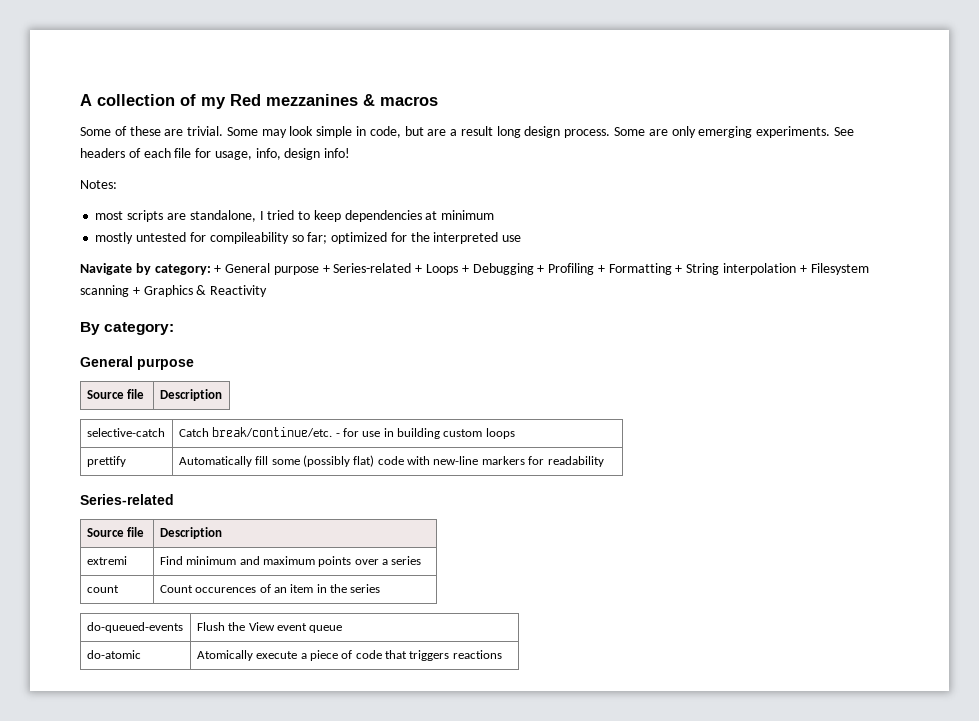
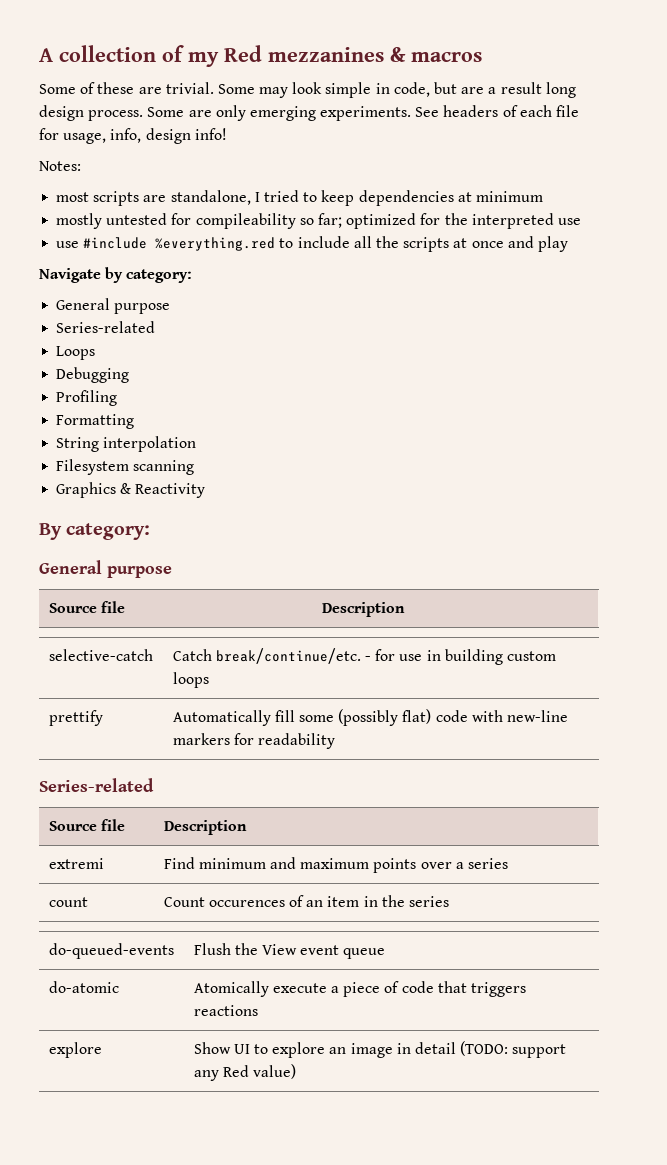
+ use #include %everything.red to include all the scripts at once and play
- Navigate by category: + General purpose + Series-related + Loops + Debugging + Profiling + Formatting + String interpolation + Filesystem scanning + Graphics & Reactivity
+ Navigate by category:
+ General purpose
+ Series-related
+ Loops
+ Debugging
+ Profiling
+ Formatting
+ String interpolation
+ Filesystem scanning
+ Graphics & Reactivity
+ explore | Show UI to explore an image in detail (TODO: support any Red value)

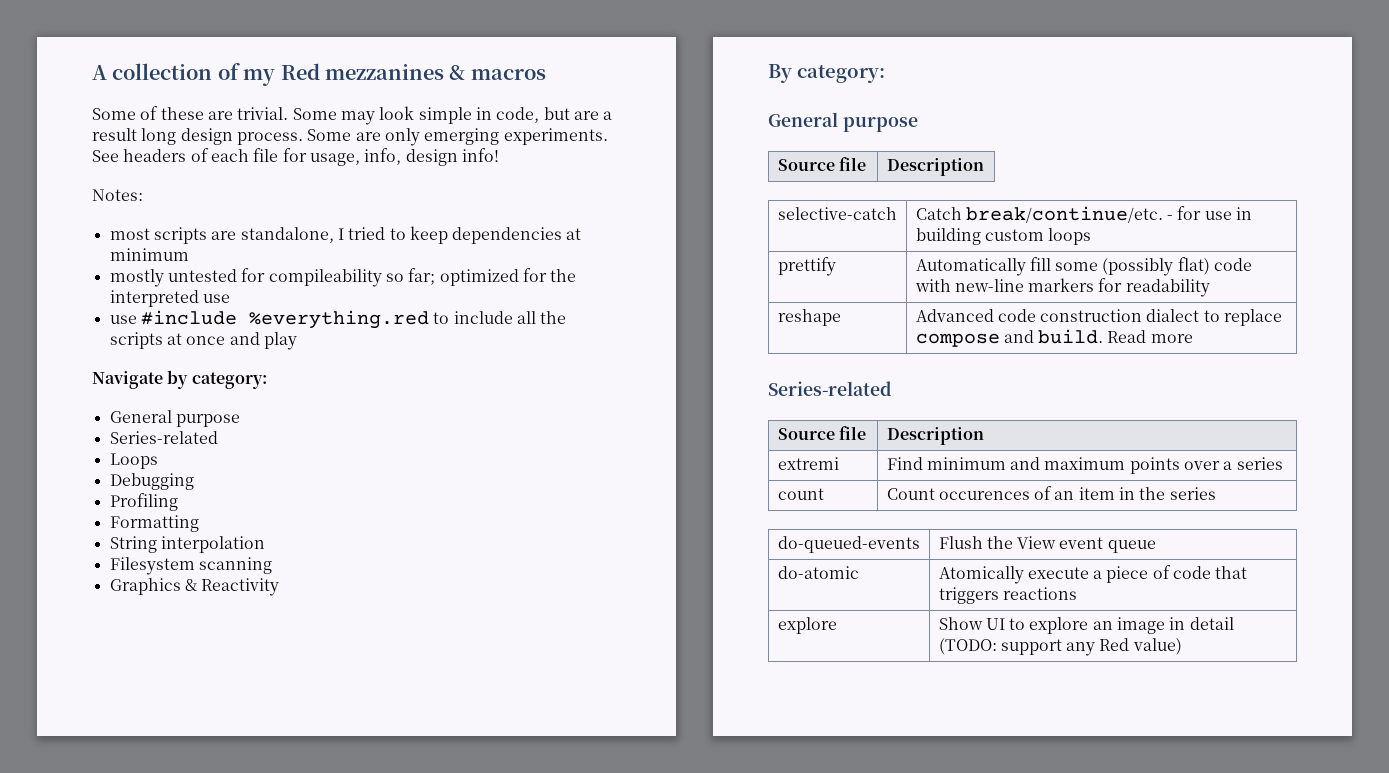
+ reshape | Advanced code construction dialect to replace compose and build. Read more

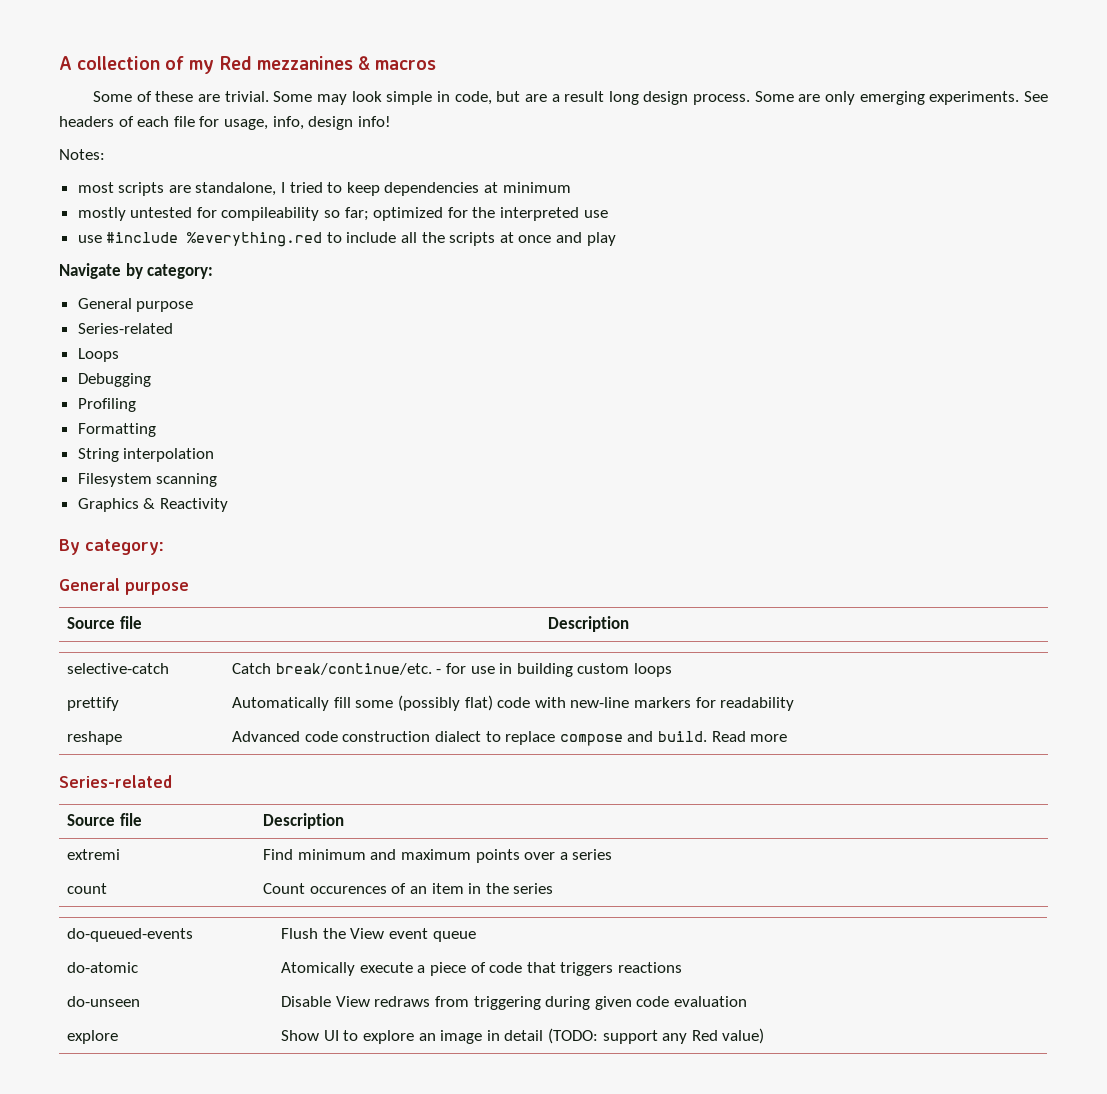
+ do-unseen | Disable View redraws from triggering during given code evaluation

